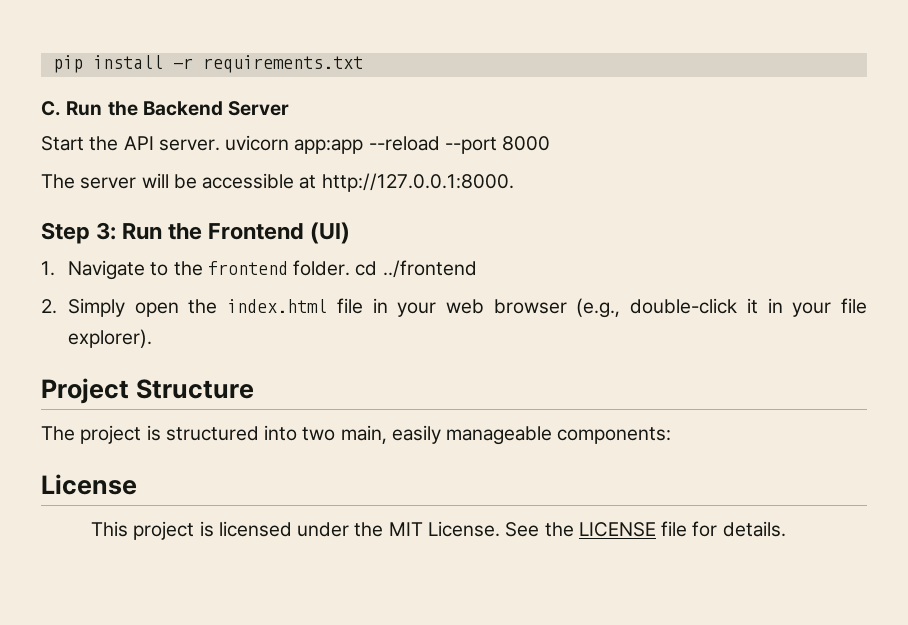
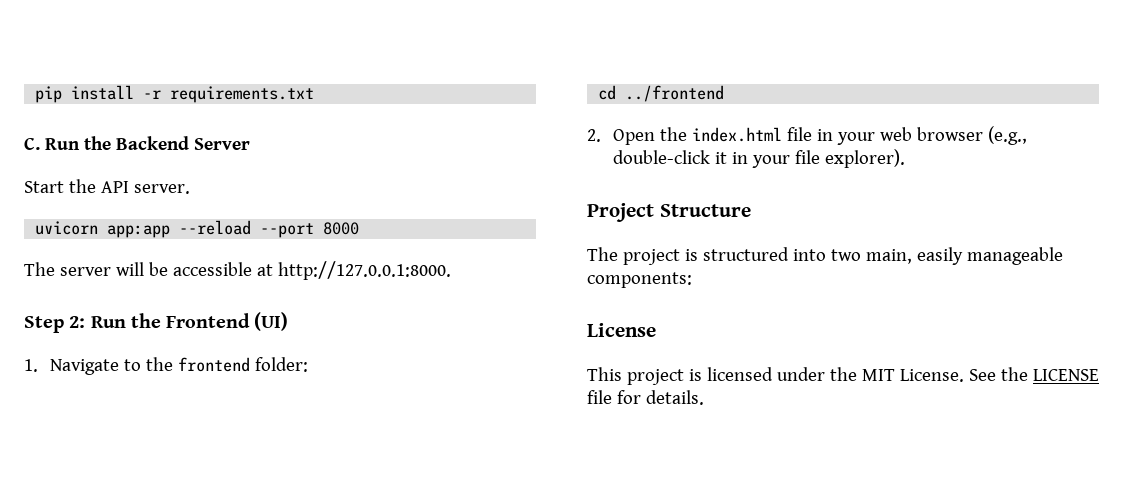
- Start the API server. uvicorn app:app --reload --port 8000
+ Start the API server.
+ uvicorn app:app --reload --port 8000
- Step 3: Run the Frontend (UI)
+ Step 2: Run the Frontend (UI)
- 1. Navigate to the frontend folder. cd ../frontend
+ 1. Navigate to the frontend folder:
+ cd ../frontend
- 2. Simply open the index.html file in your web browser (e.g., double-click it in your file explorer).
+ 2. Open the index.html file in your web browser (e.g., double-click it in your file explorer).

